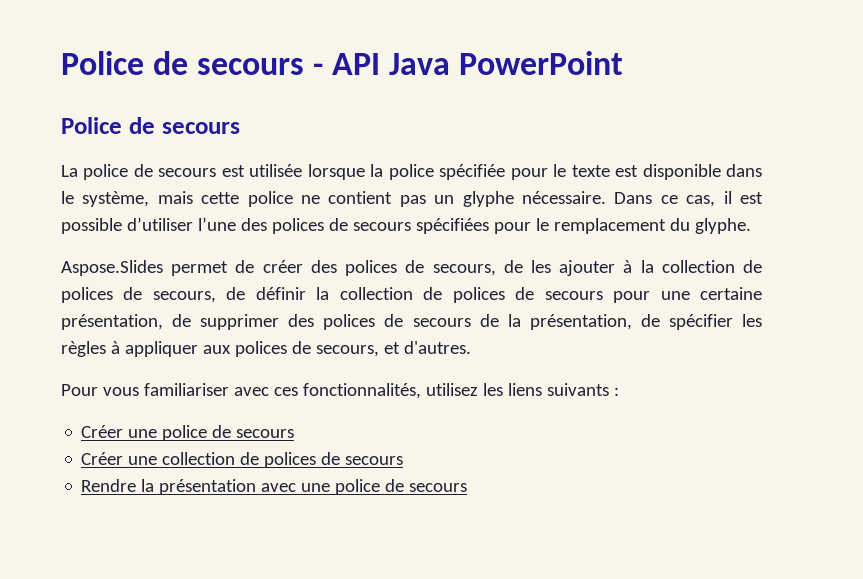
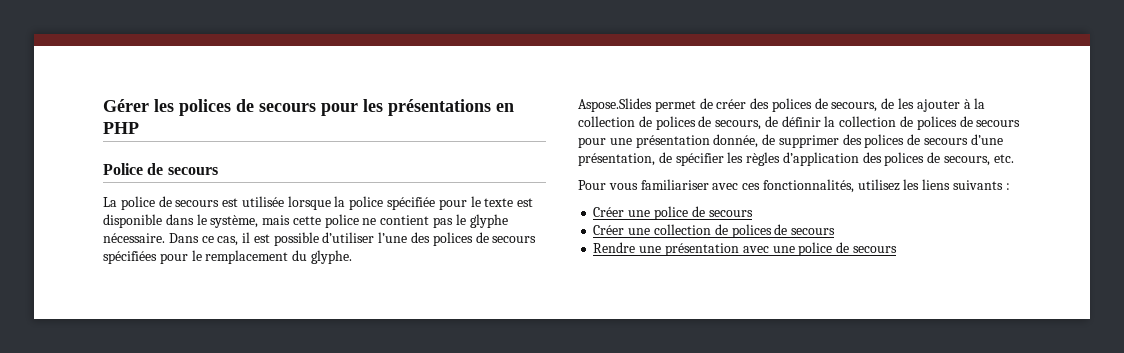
- Police de secours - API Java PowerPoint
+ Gérer les polices de secours pour les présentations en PHP
- La police de secours est utilisée lorsque la police spécifiée pour le texte est disponible dans le système, mais cette police ne contient pas un glyphe nécessaire.
+ La police de secours est utilisée lorsque la police spécifiée pour le texte est disponible dans le système, mais cette police ne contient pas le glyphe nécessaire.
- Aspose.Slides permet de créer des polices de secours, de les ajouter à la collection de polices de secours, de définir la collection de polices de secours pour une certaine présentation, de supprimer des polices de secours de la présentation, de spécifier les règles à appliquer aux polices de secours, et d'autres.
+ Aspose.Slides permet de créer des polices de secours, de les ajouter à la collection de polices de secours, de définir la collection de polices de secours pour une présentation donnée, de supprimer des polices de secours d’une présentation, de spécifier les règles d’application des polices de secours, etc.
- Rendre la présentation avec une police de secours
+ Rendre une présentation avec une police de secours

